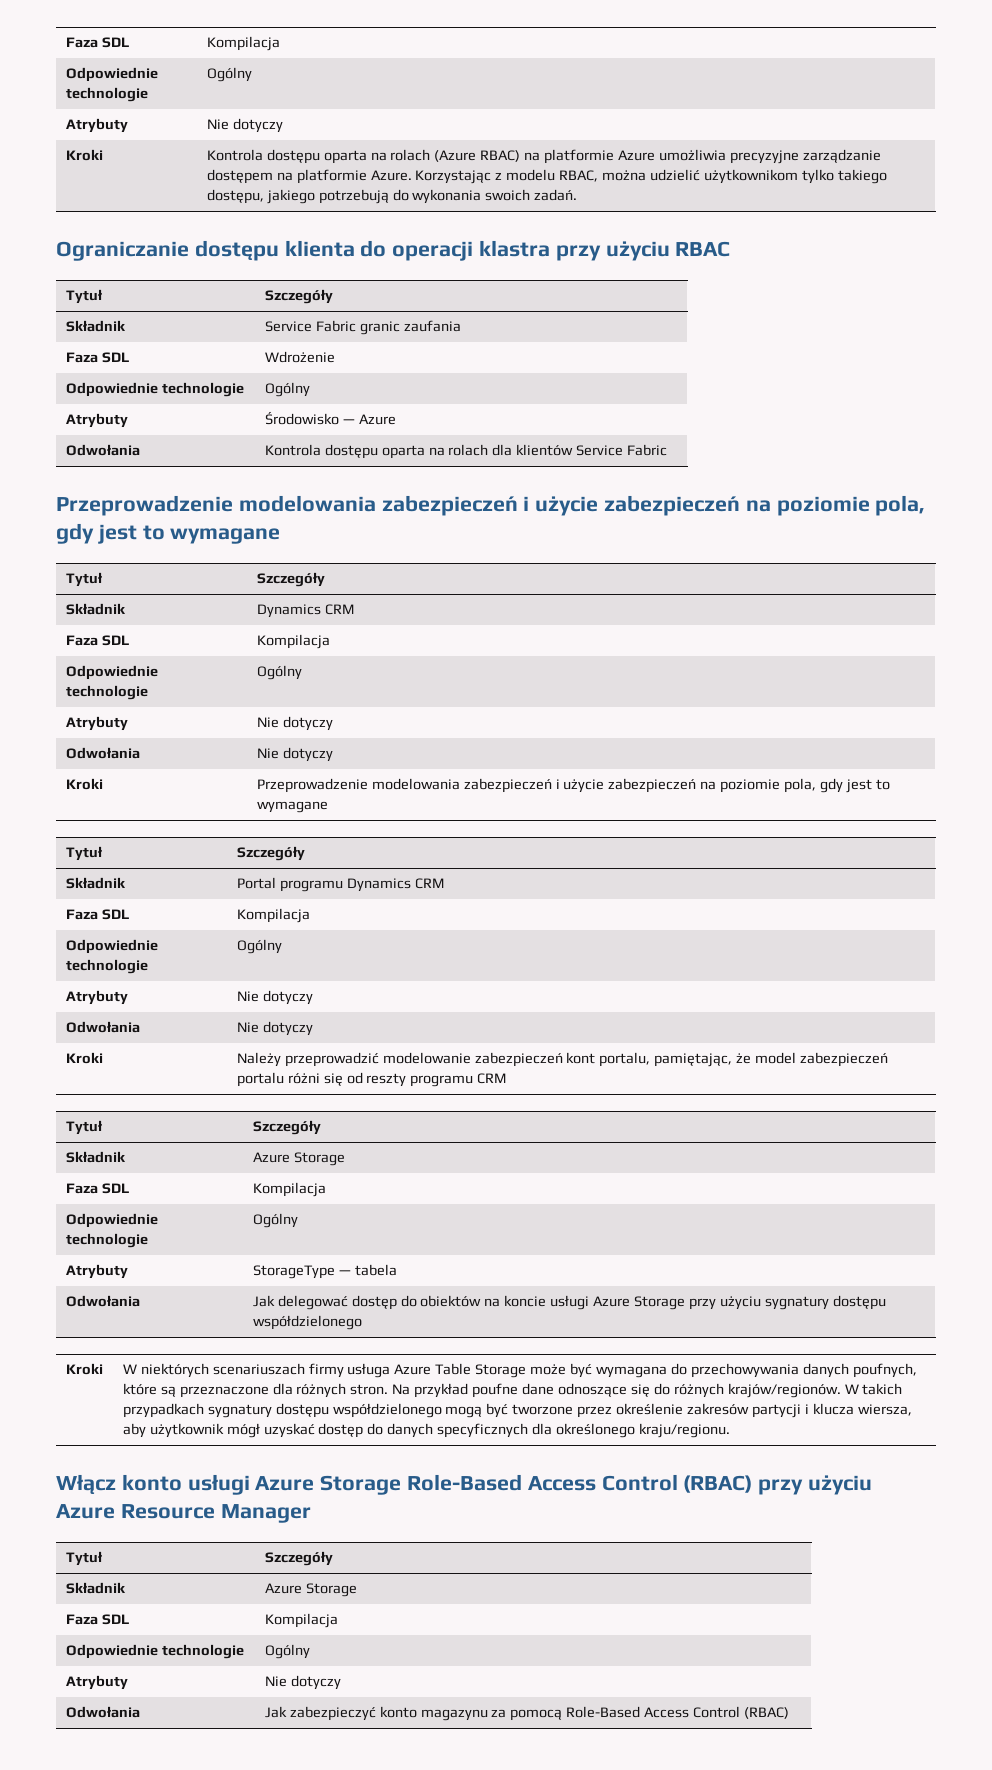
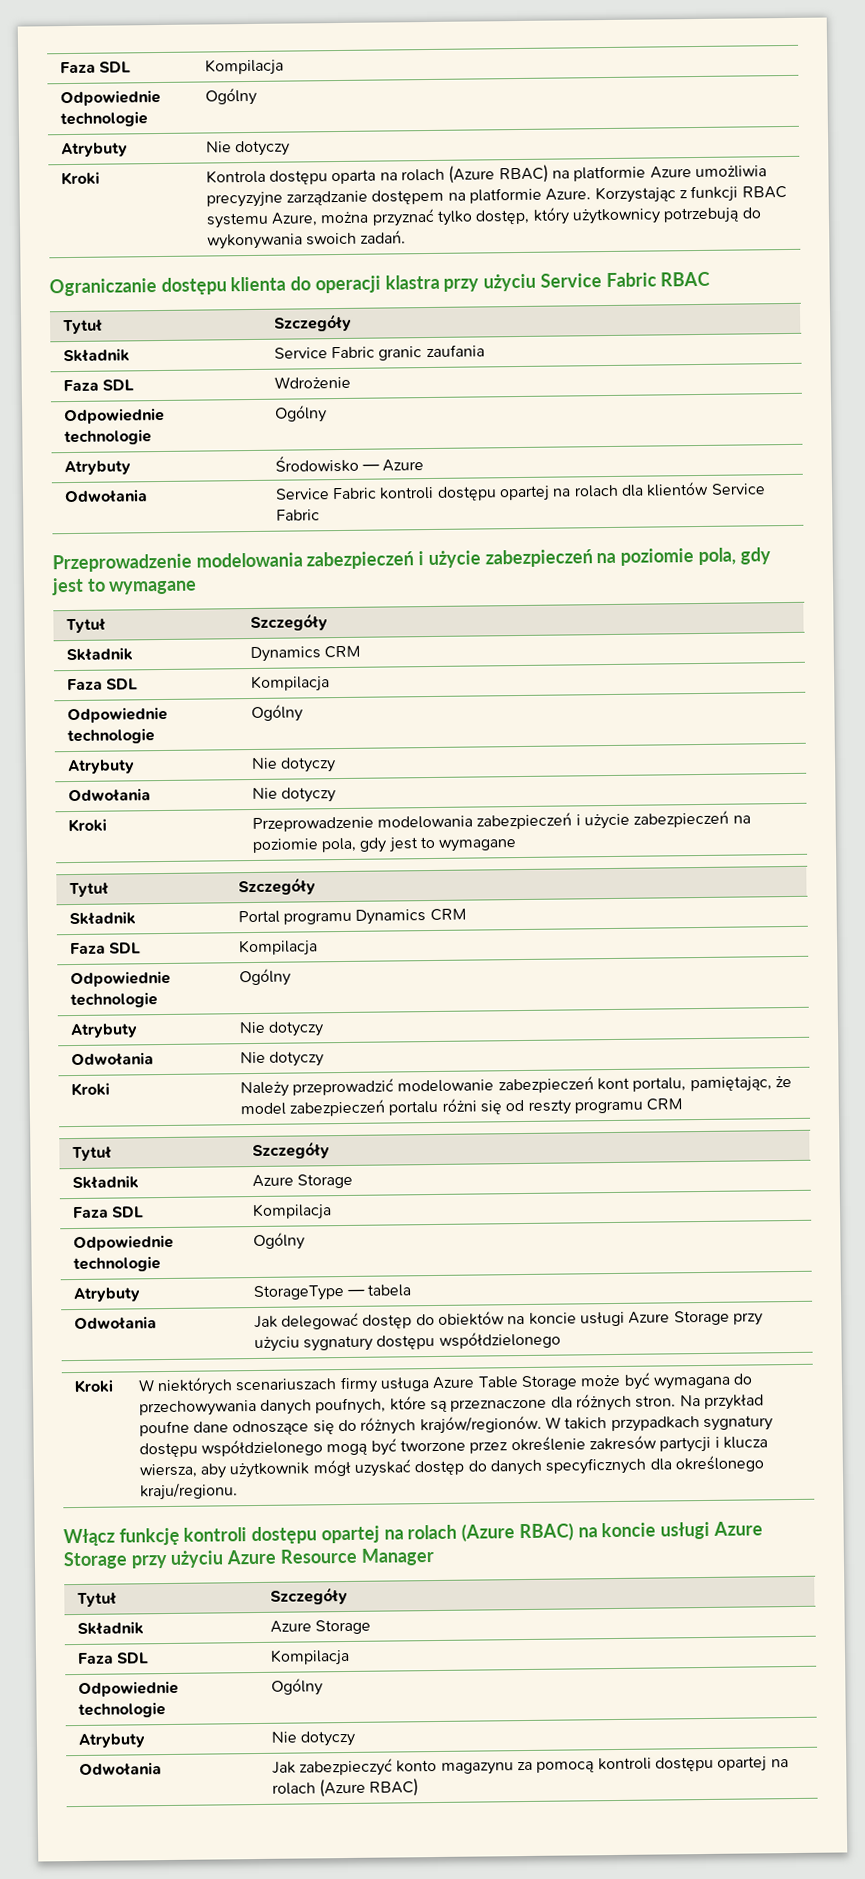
- Kroki | Kontrola dostępu oparta na rolach (Azure RBAC) na platformie Azure umożliwia precyzyjne zarządzanie dostępem na platformie Azure. Korzystając z modelu RBAC, można udzielić użytkownikom tylko takiego dostępu, jakiego potrzebują do wykonania swoich zadań.
+ Kroki | Kontrola dostępu oparta na rolach (Azure RBAC) na platformie Azure umożliwia precyzyjne zarządzanie dostępem na platformie Azure. Korzystając z funkcji RBAC systemu Azure, można przyznać tylko dostęp, który użytkownicy potrzebują do wykonywania swoich zadań.
- Ograniczanie dostępu klienta do operacji klastra przy użyciu RBAC
+ Ograniczanie dostępu klienta do operacji klastra przy użyciu Service Fabric RBAC
- Odwołania | Kontrola dostępu oparta na rolach dla klientów Service Fabric
+ Odwołania | Service Fabric kontroli dostępu opartej na rolach dla klientów Service Fabric
- Włącz konto usługi Azure Storage Role-Based Access Control (RBAC) przy użyciu Azure Resource Manager
+ Włącz funkcję kontroli dostępu opartej na rolach (Azure RBAC) na koncie usługi Azure Storage przy użyciu Azure Resource Manager
- Odwołania | Jak zabezpieczyć konto magazynu za pomocą Role-Based Access Control (RBAC)
+ Odwołania | Jak zabezpieczyć konto magazynu za pomocą kontroli dostępu opartej na rolach (Azure RBAC)

